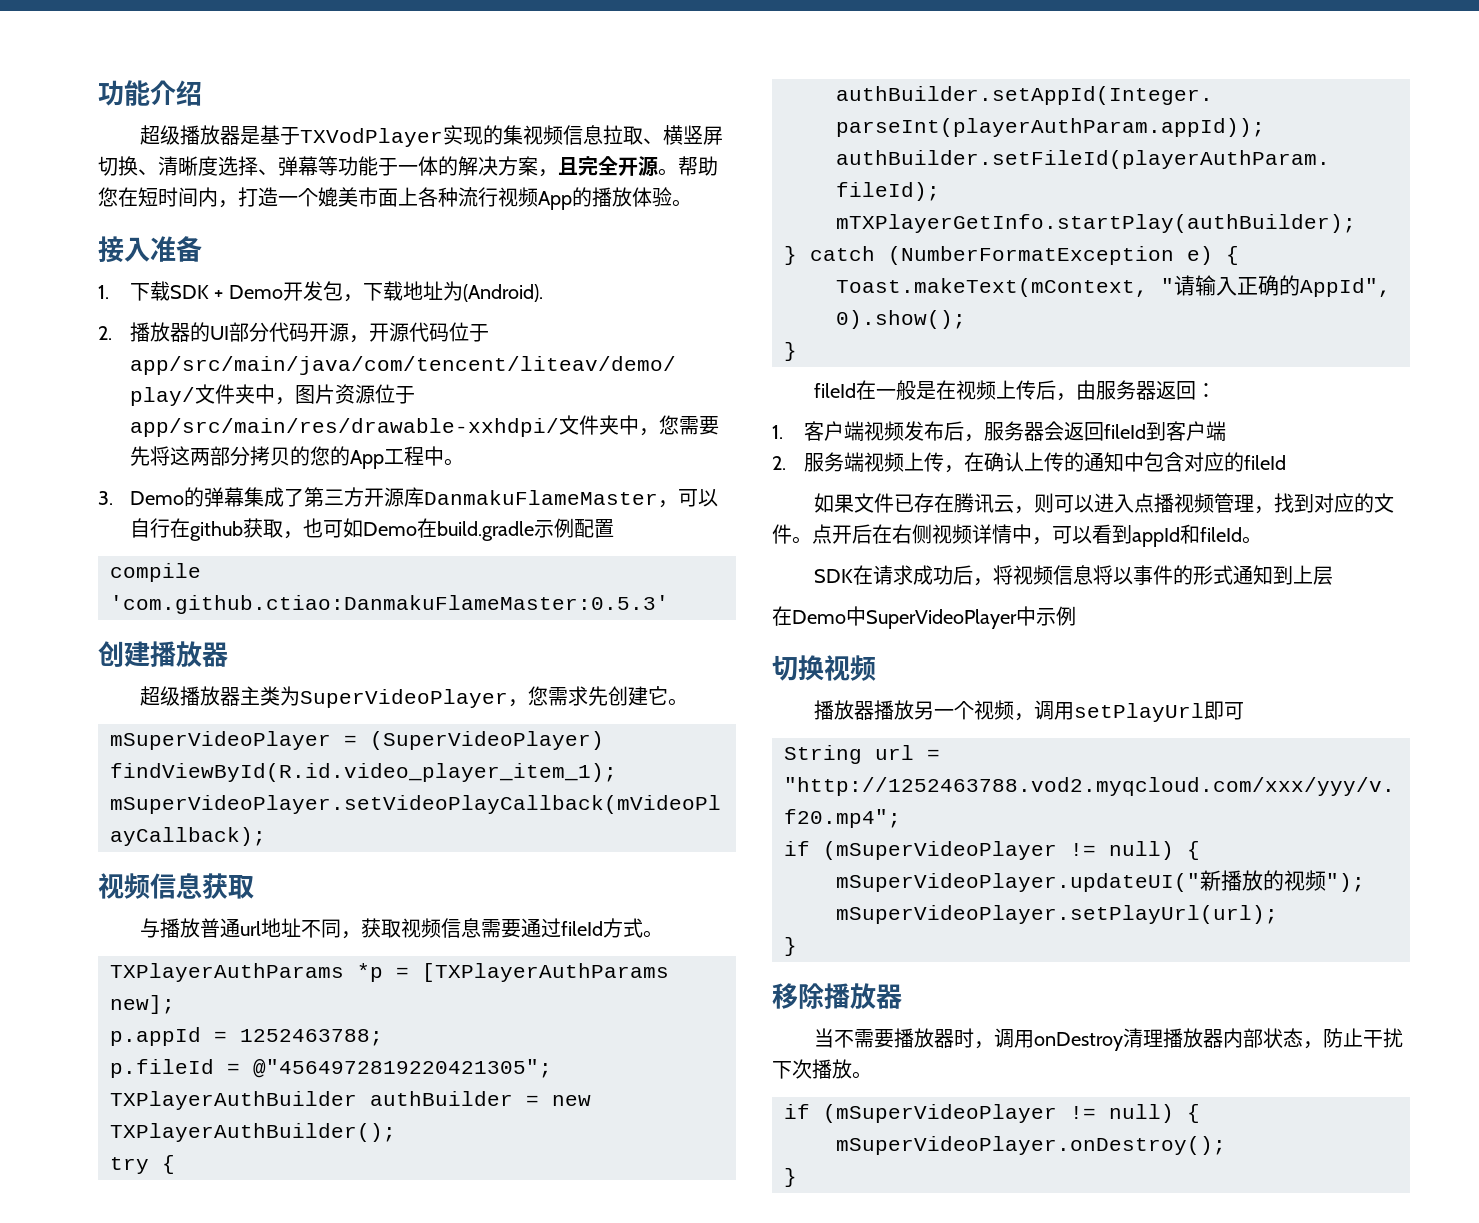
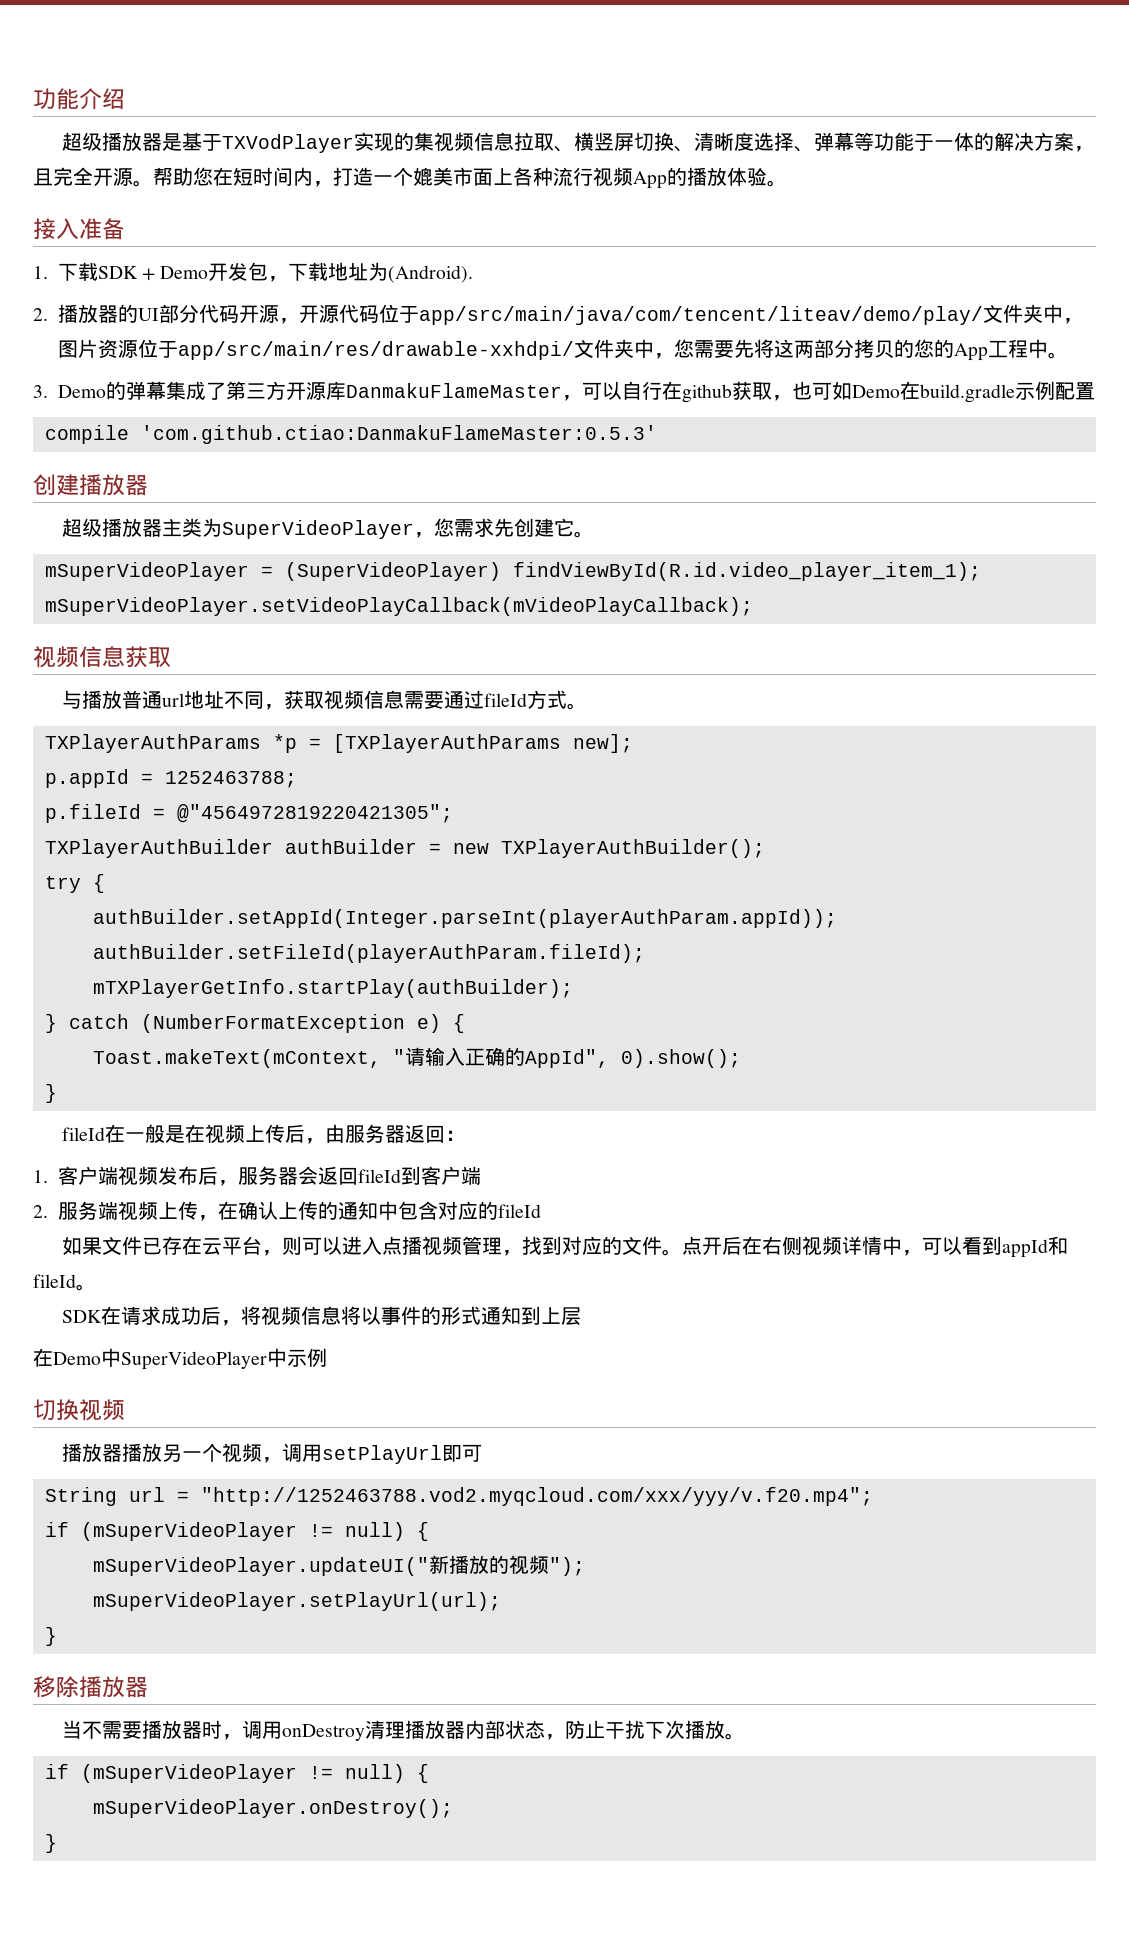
- 如果文件已存在腾讯云，则可以进入点播视频管理，找到对应的文件。
+ 如果文件已存在云平台，则可以进入点播视频管理，找到对应的文件。

